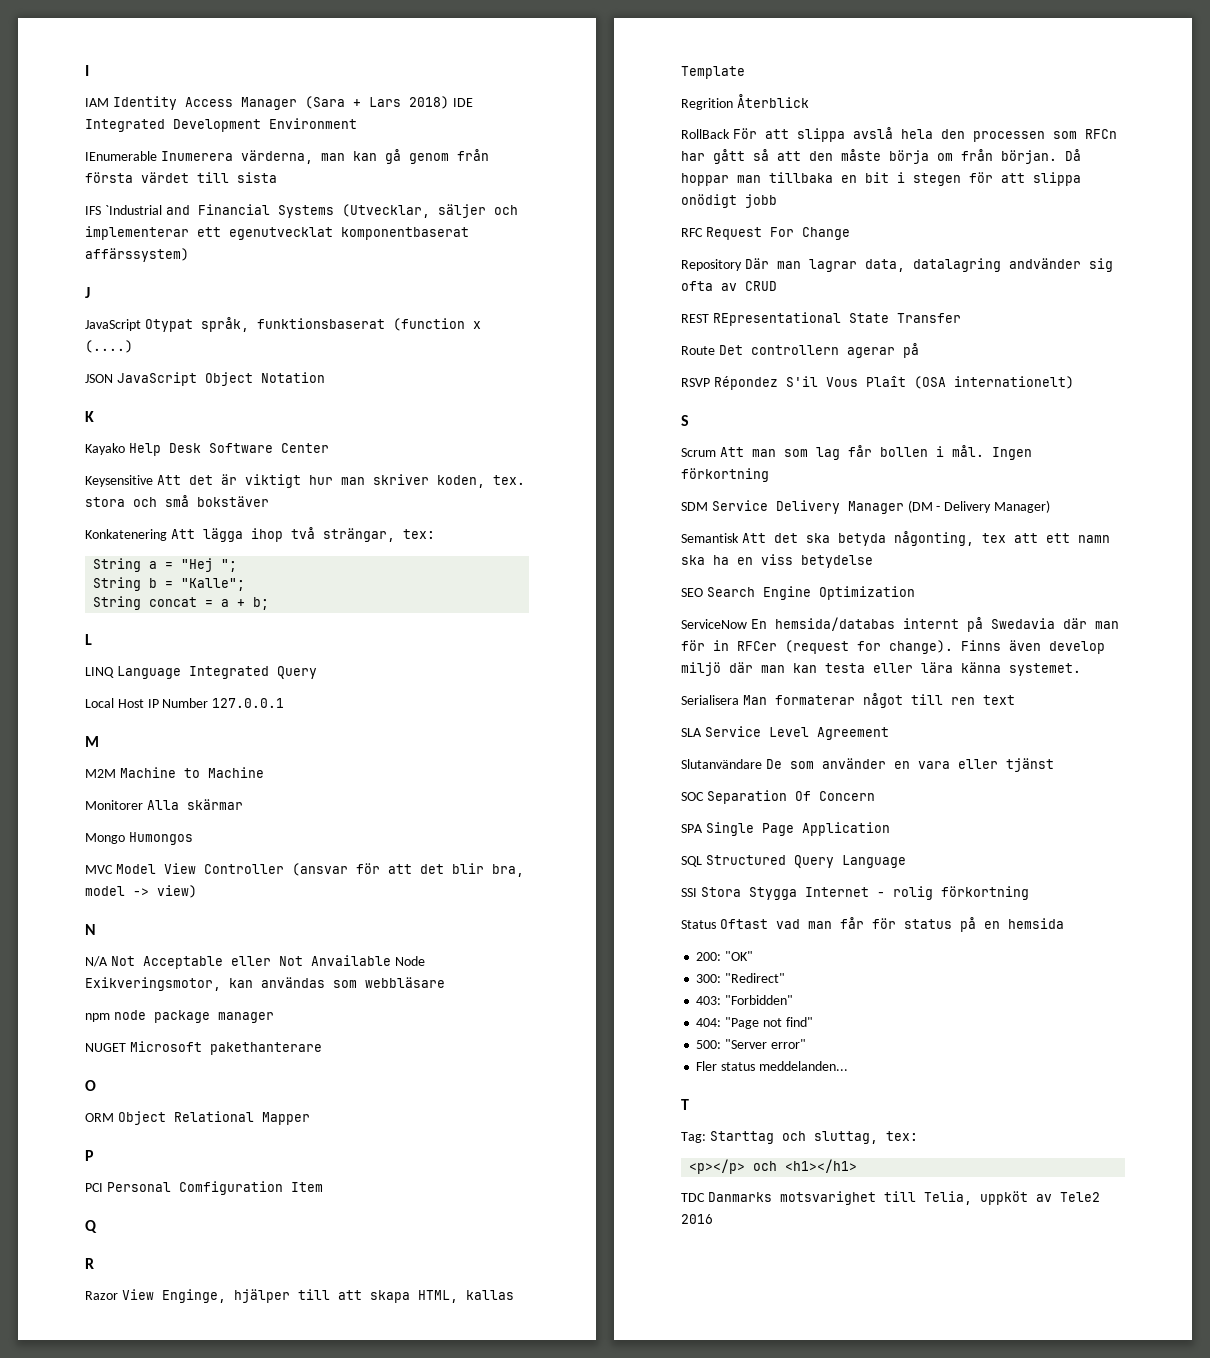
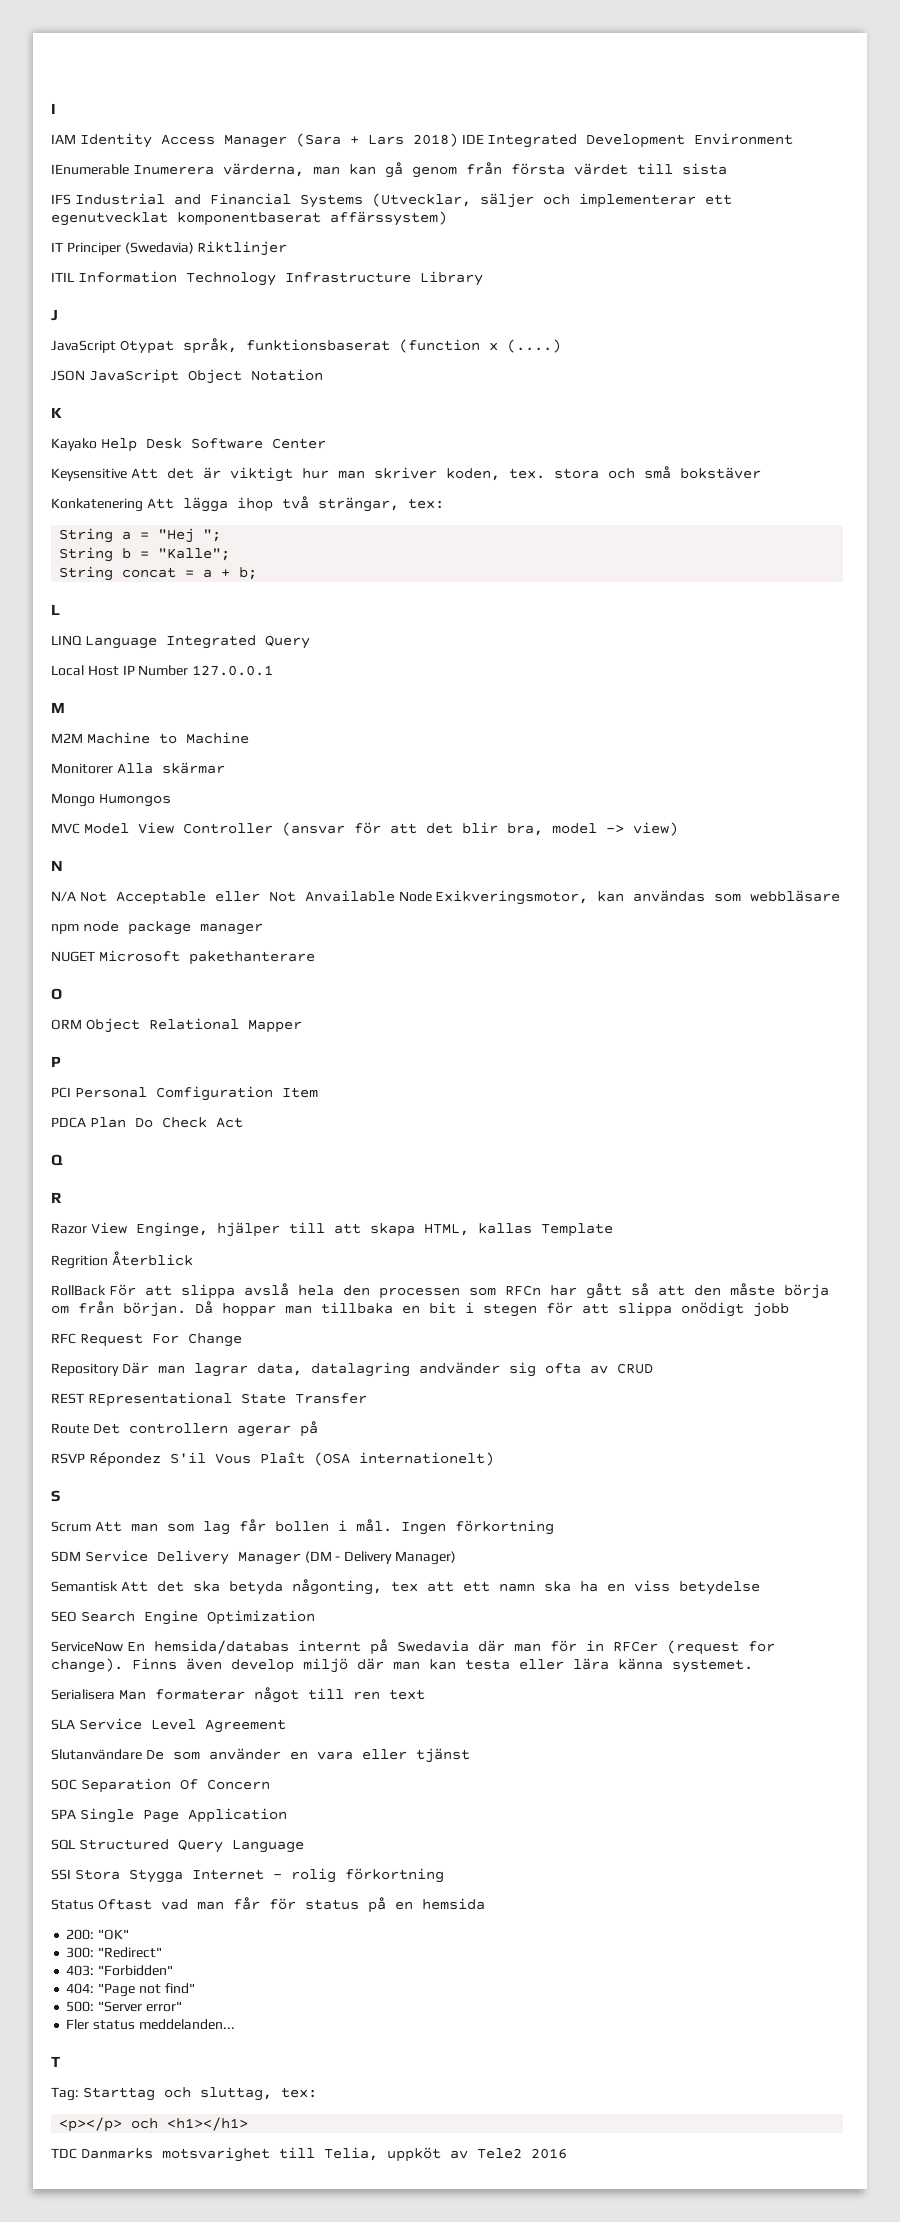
- IFS `Industrial and Financial Systems (Utvecklar, säljer och implementerar ett egenutvecklat komponentbaserat affärssystem)
+ IFS Industrial and Financial Systems (Utvecklar, säljer och implementerar ett egenutvecklat komponentbaserat affärssystem)
+ IT Principer (Swedavia) Riktlinjer
+ ITIL Information Technology Infrastructure Library
+ PDCA Plan Do Check Act

